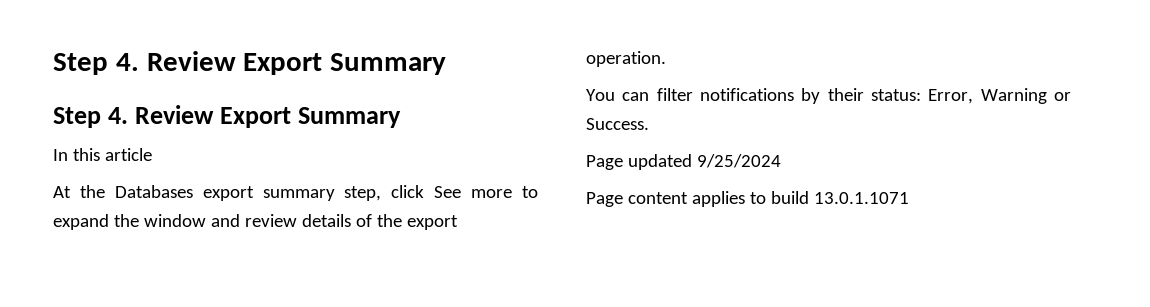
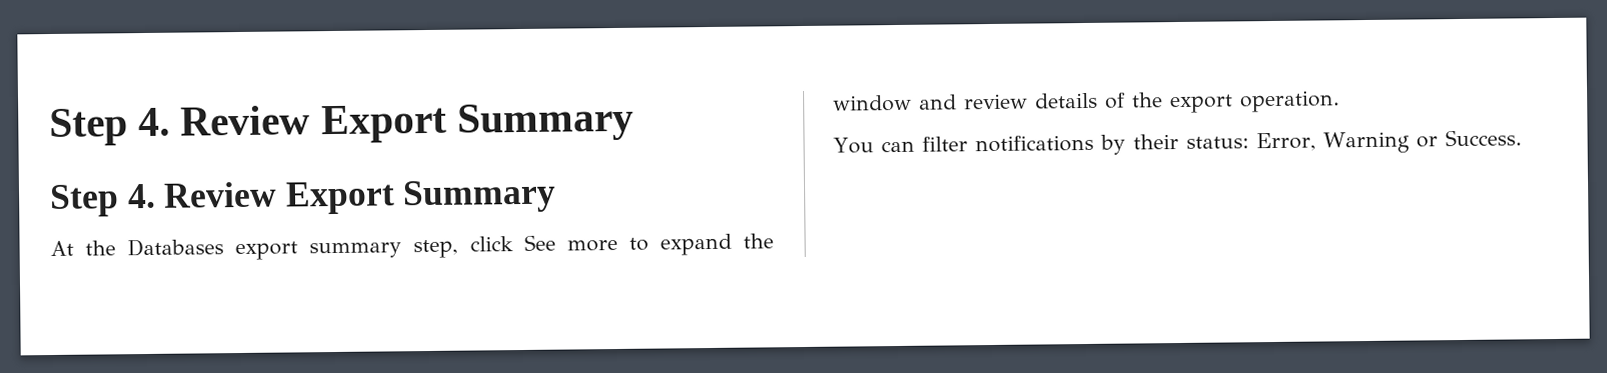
- In this article
- Page updated 9/25/2024
- Page content applies to build 13.0.1.1071

